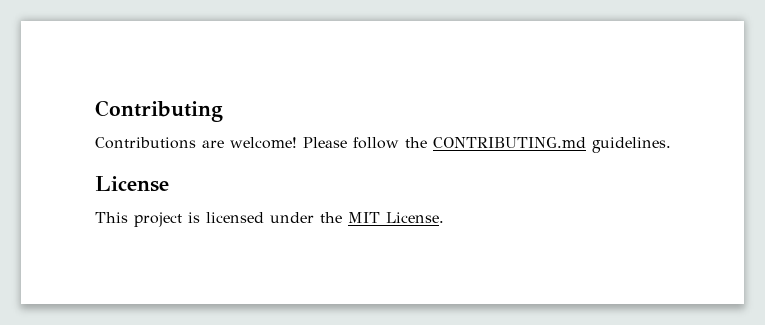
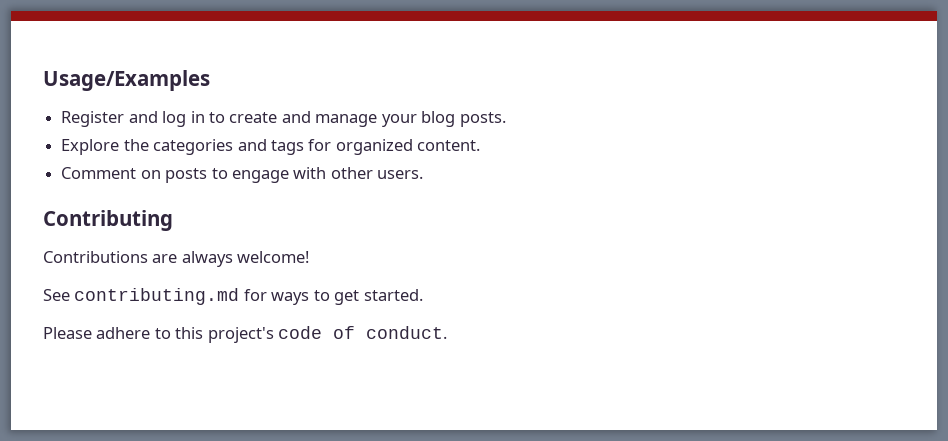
+ Usage/Examples
+ Register and log in to create and manage your blog posts.
+ Explore the categories and tags for organized content.
+ Comment on posts to engage with other users.
- Contributions are welcome! Please follow the CONTRIBUTING.md guidelines.
- License
- This project is licensed under the MIT License.
+ Contributions are always welcome!
+ See contributing.md for ways to get started.
+ Please adhere to this project's code of conduct.

